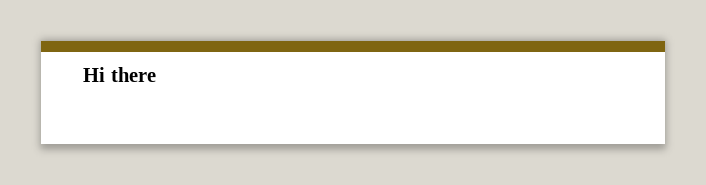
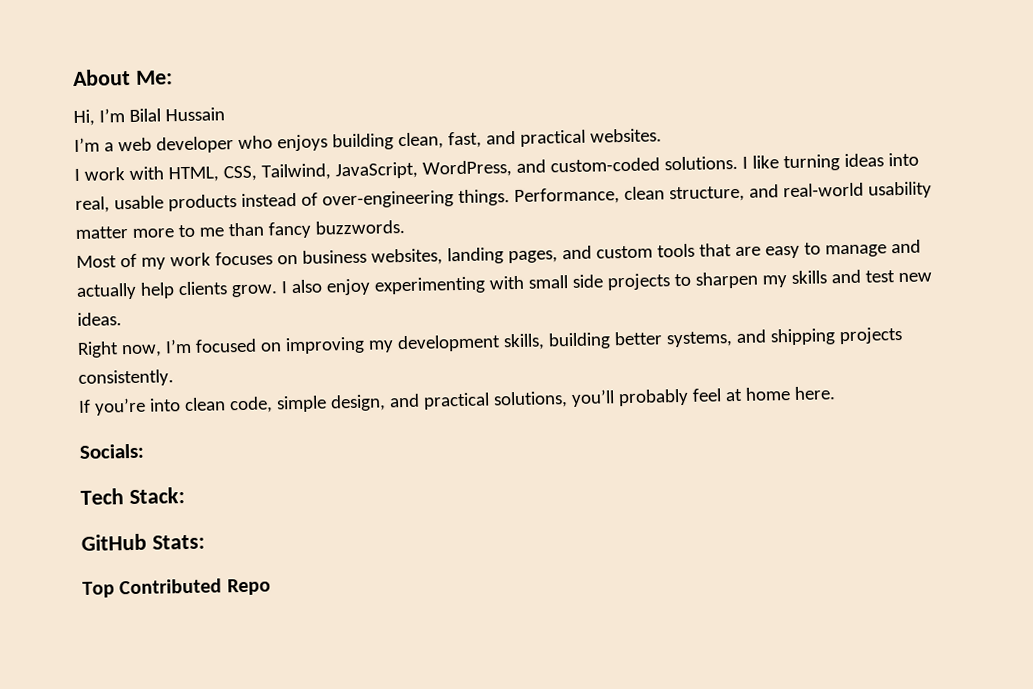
- Hi there
+ About Me:
+ Hi, I’m Bilal Hussain
+ I’m a web developer who enjoys building clean, fast, and practical websites.
+ I work with HTML, CSS, Tailwind, JavaScript, WordPress, and custom-coded solutions. I like turning ideas into real, usable products instead of over-engineering things. Performance, clean structure, and real-world usability matter more to me than fancy buzzwords.
+ Most of my work focuses on business websites, landing pages, and custom tools that are easy to manage and actually help clients grow. I also enjoy experimenting with small side projects to sharpen my skills and test new ideas.
+ Right now, I’m focused on improving my development skills, building better systems, and shipping projects consistently.
+ If you’re into clean code, simple design, and practical solutions, you’ll probably feel at home here.
+ Socials:
+ Tech Stack:
+ GitHub Stats:
+ Top Contributed Repo

